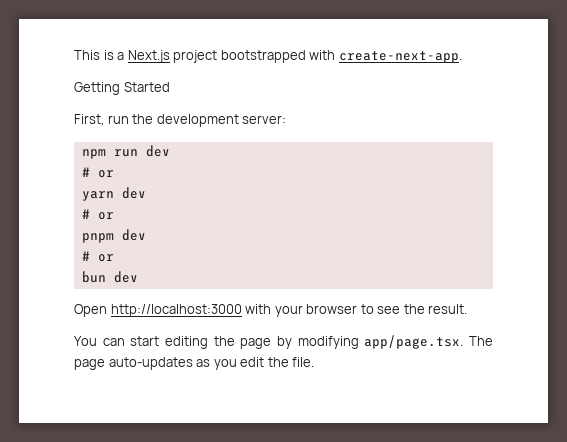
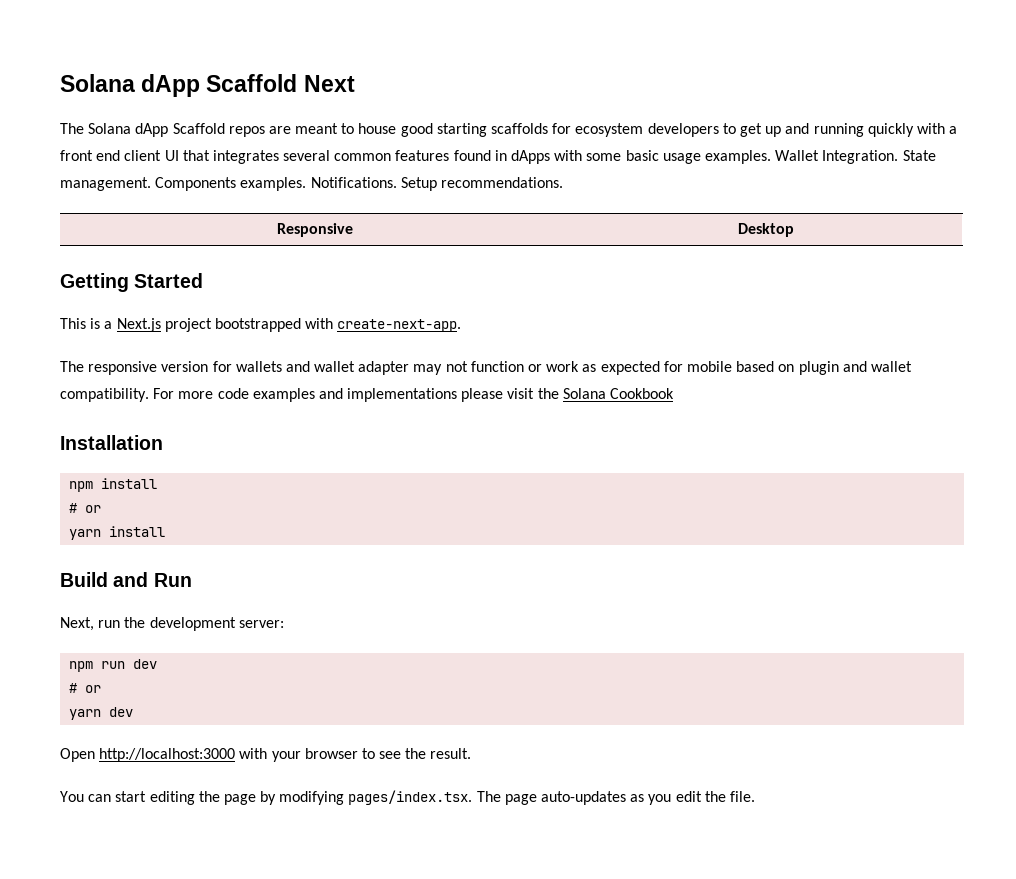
+ Solana dApp Scaffold Next
+ The Solana dApp Scaffold repos are meant to house good starting scaffolds for ecosystem developers to get up and running quickly with a front end client UI that integrates several common features found in dApps with some basic usage examples. Wallet Integration. State management. Components examples. Notifications. Setup recommendations.
+ Responsive | Desktop
+ Getting Started
- Getting Started
- First, run the development server:
+ The responsive version for wallets and wallet adapter may not function or work as expected for mobile based on plugin and wallet compatibility. For more code examples and implementations please visit the Solana Cookbook
+ Installation
+ npm install
+ # or
+ yarn install
+ Build and Run
+ Next, run the development server:
  yarn dev
- # or
- pnpm dev
- # or
- bun dev
- You can start editing the page by modifying app/page.tsx. The page auto-updates as you edit the file.
+ You can start editing the page by modifying pages/index.tsx. The page auto-updates as you edit the file.

